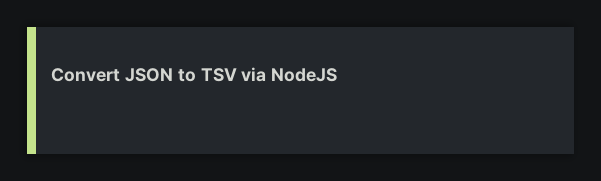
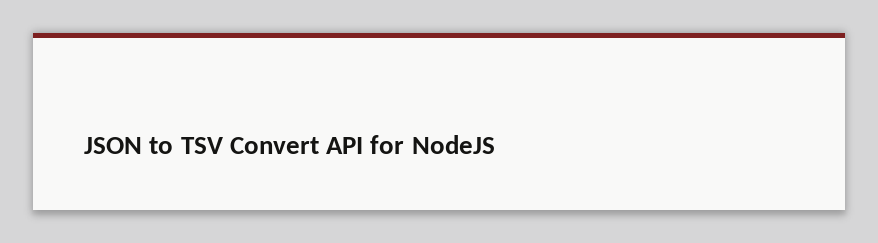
- Convert JSON to TSV via NodeJS
+ JSON to TSV Convert API for NodeJS

